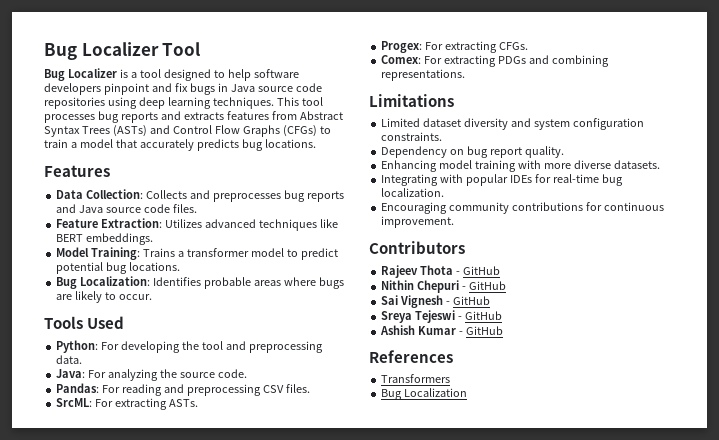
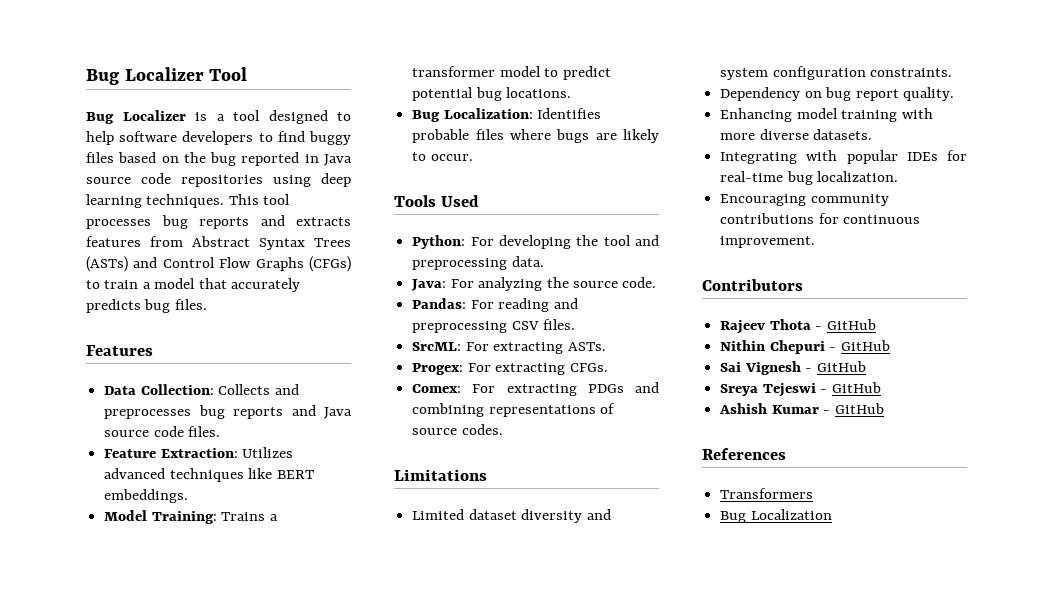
- Bug Localizer is a tool designed to help software developers pinpoint and fix bugs in Java source code repositories using deep learning techniques.
+ Bug Localizer is a tool designed to help software developers to find buggy files based on the bug reported in Java source code repositories using deep learning techniques.
- This tool processes bug reports and extracts features from Abstract Syntax Trees (ASTs) and Control Flow Graphs (CFGs) to train a model that accurately predicts bug locations.
+ This tool processes bug reports and extracts features from Abstract Syntax Trees (ASTs) and Control Flow Graphs (CFGs) to train a model that accurately predicts bug files.
- Bug Localization: Identifies probable areas where bugs are likely to occur.
+ Bug Localization: Identifies probable files where bugs are likely to occur.
- Comex: For extracting PDGs and combining representations.
+ Comex: For extracting PDGs and combining representations of source codes.

